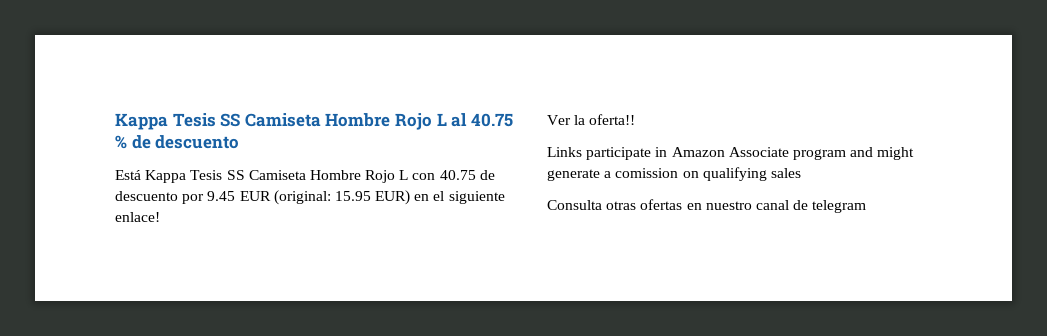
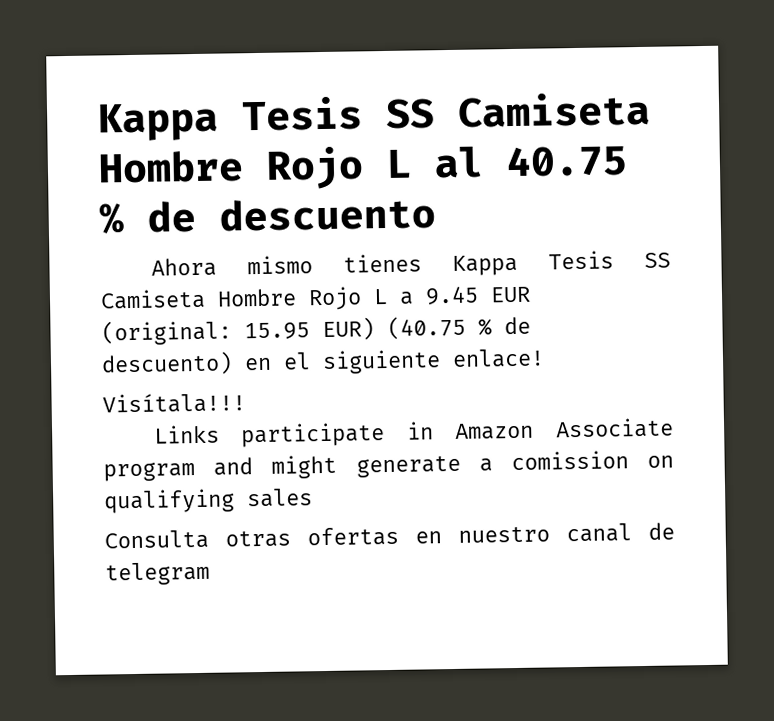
- Está Kappa Tesis SS Camiseta Hombre Rojo L con 40.75 de descuento por 9.45 EUR (original: 15.95 EUR) en el siguiente enlace!
+ Ahora mismo tienes Kappa Tesis SS Camiseta Hombre Rojo L a 9.45 EUR (original: 15.95 EUR) (40.75 % de descuento) en el siguiente enlace!
- Ver la oferta!!
+ Visítala!!!

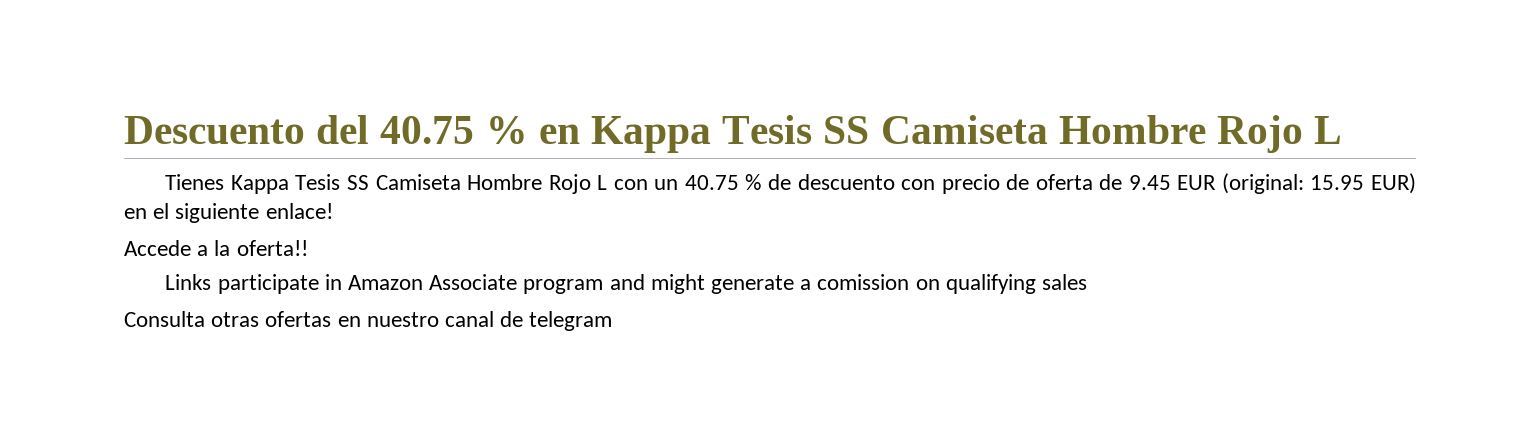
- Kappa Tesis SS Camiseta Hombre Rojo L al 40.75 % de descuento
- Ahora mismo tienes Kappa Tesis SS Camiseta Hombre Rojo L a 9.45 EUR (original: 15.95 EUR) (40.75 % de descuento) en el siguiente enlace!
+ Descuento del 40.75 % en Kappa Tesis SS Camiseta Hombre Rojo L
+ Tienes Kappa Tesis SS Camiseta Hombre Rojo L con un 40.75 % de descuento con precio de oferta de 9.45 EUR (original: 15.95 EUR) en el siguiente enlace!
- Visítala!!!
+ Accede a la oferta!!

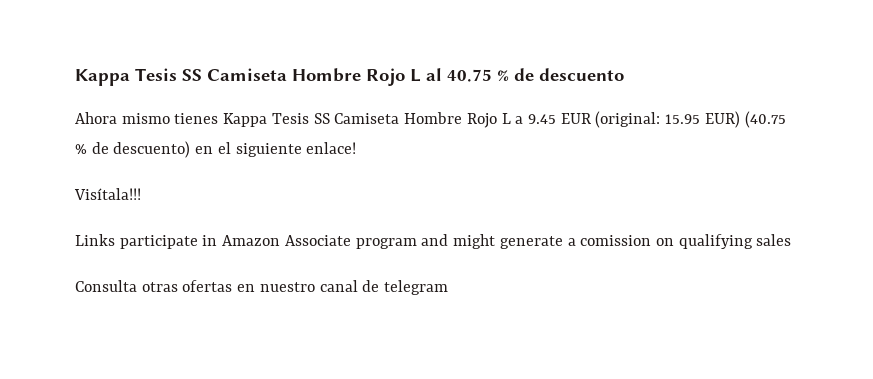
- Descuento del 40.75 % en Kappa Tesis SS Camiseta Hombre Rojo L
- Tienes Kappa Tesis SS Camiseta Hombre Rojo L con un 40.75 % de descuento con precio de oferta de 9.45 EUR (original: 15.95 EUR) en el siguiente enlace!
+ Kappa Tesis SS Camiseta Hombre Rojo L al 40.75 % de descuento
+ Ahora mismo tienes Kappa Tesis SS Camiseta Hombre Rojo L a 9.45 EUR (original: 15.95 EUR) (40.75 % de descuento) en el siguiente enlace!
- Accede a la oferta!!
+ Visítala!!!

